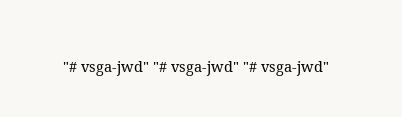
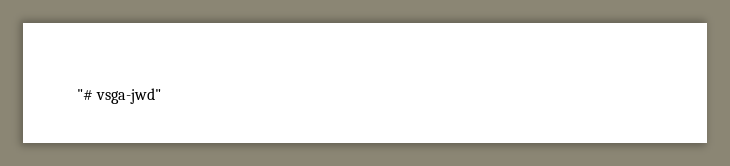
- "# vsga-jwd" "# vsga-jwd" "# vsga-jwd"
+ "# vsga-jwd"

